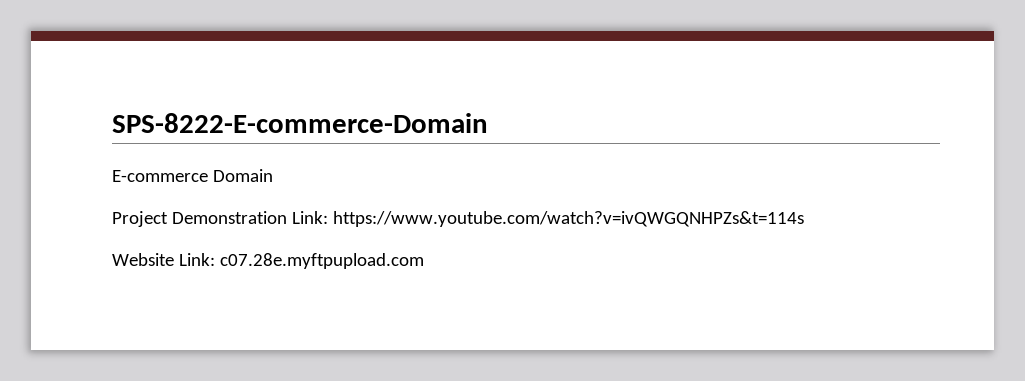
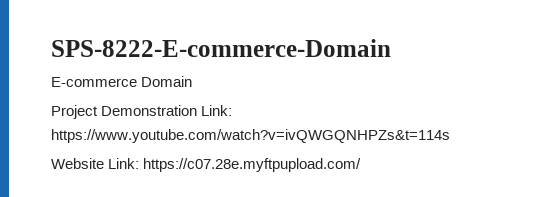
- Website Link: c07.28e.myftpupload.com
+ Website Link: https://c07.28e.myftpupload.com/

